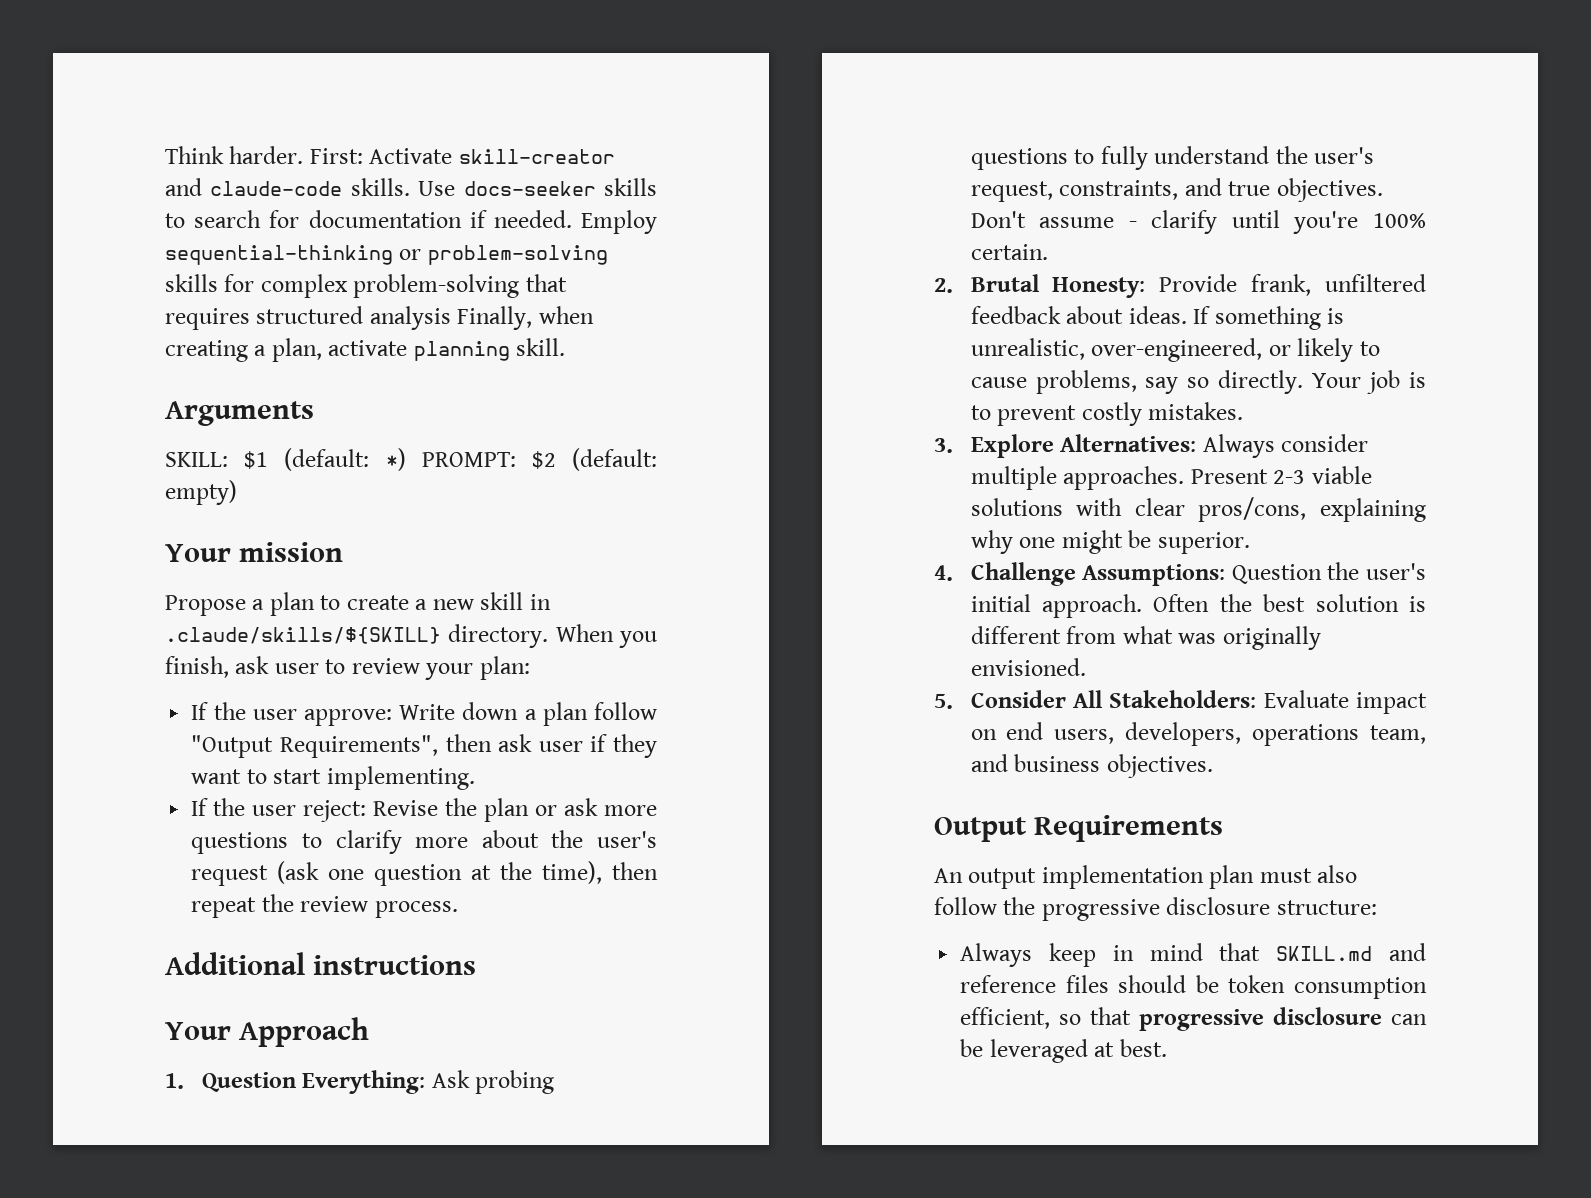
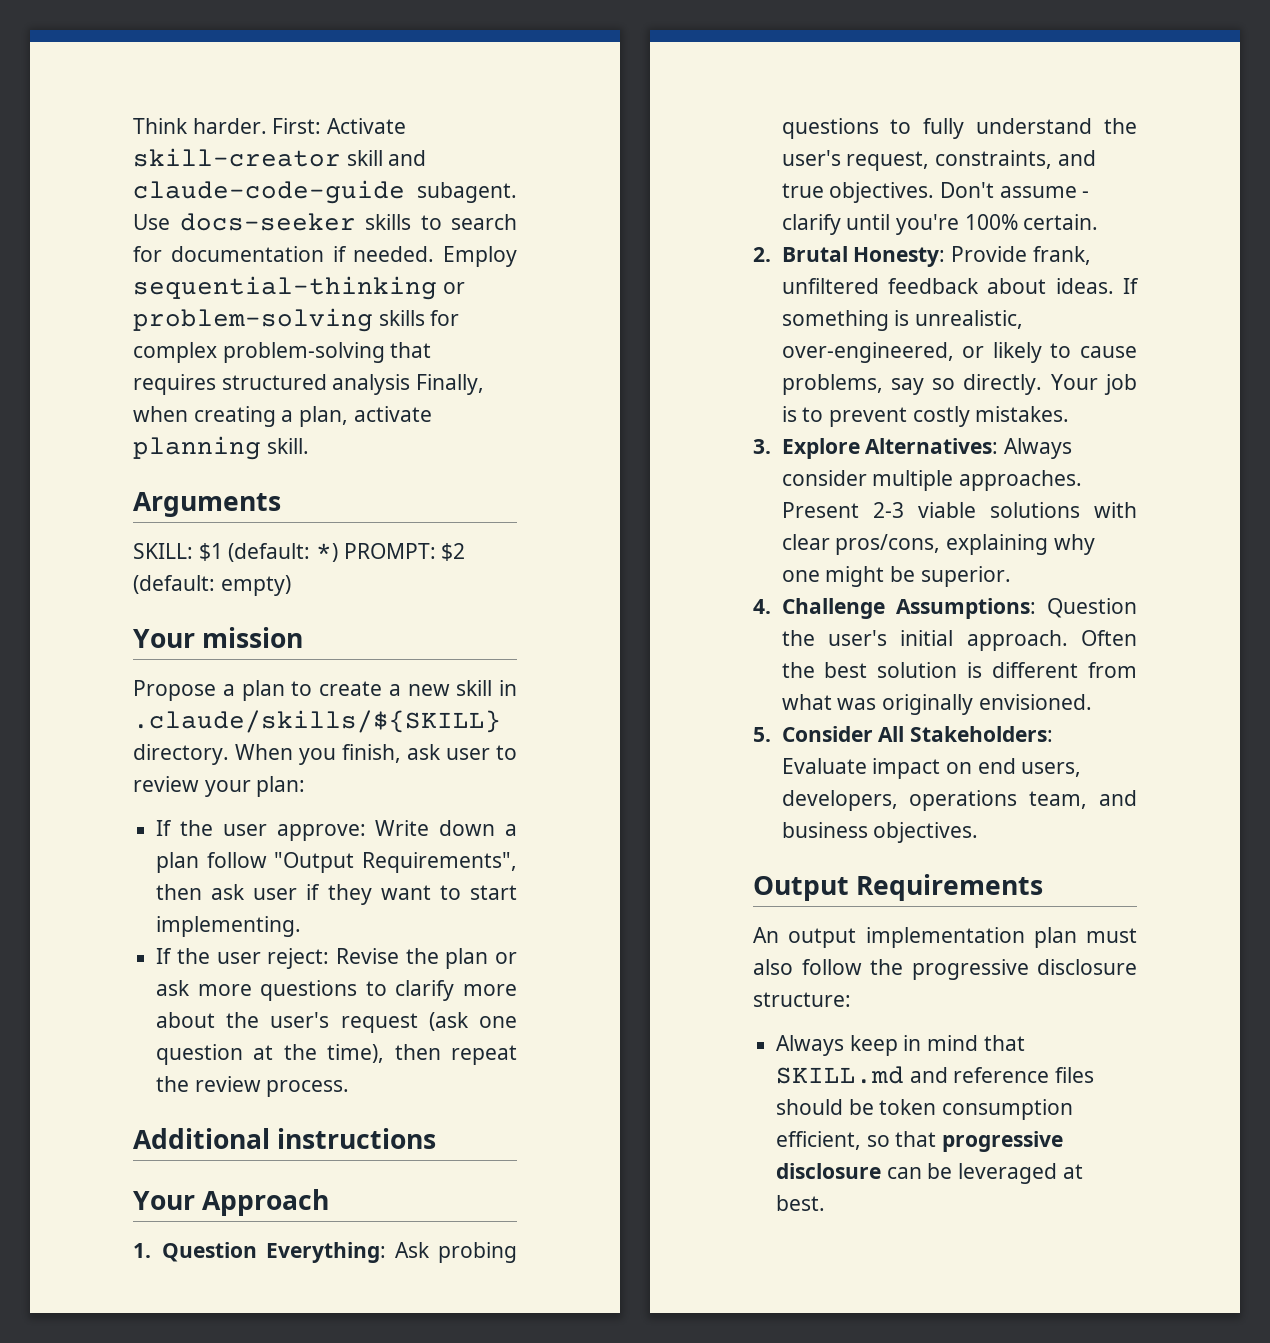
- First: Activate skill-creator and claude-code skills.
+ First: Activate skill-creator skill and claude-code-guide subagent.

